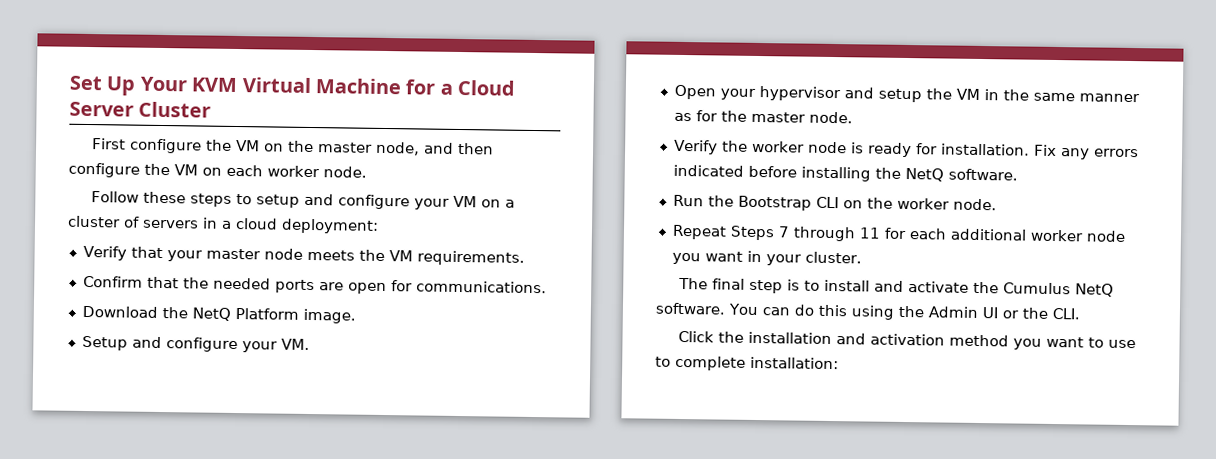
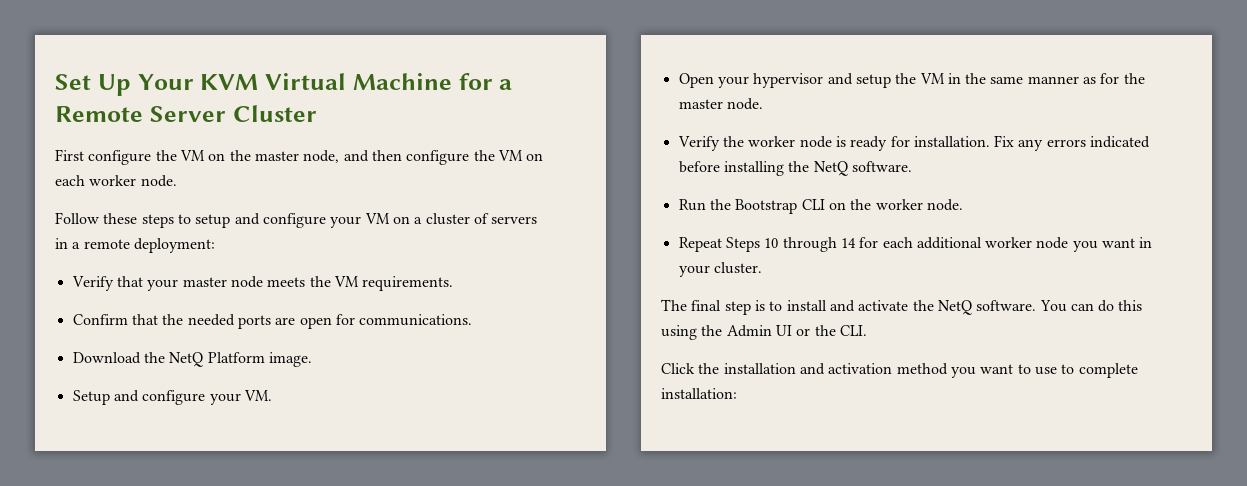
- Set Up Your KVM Virtual Machine for a Cloud Server Cluster
+ Set Up Your KVM Virtual Machine for a Remote Server Cluster
- Follow these steps to setup and configure your VM on a cluster of servers in a cloud deployment:
+ Follow these steps to setup and configure your VM on a cluster of servers in a remote deployment:
- Repeat Steps 7 through 11 for each additional worker node you want in your cluster.
+ Repeat Steps 10 through 14 for each additional worker node you want in your cluster.
- The final step is to install and activate the Cumulus NetQ software.
+ The final step is to install and activate the NetQ software.

